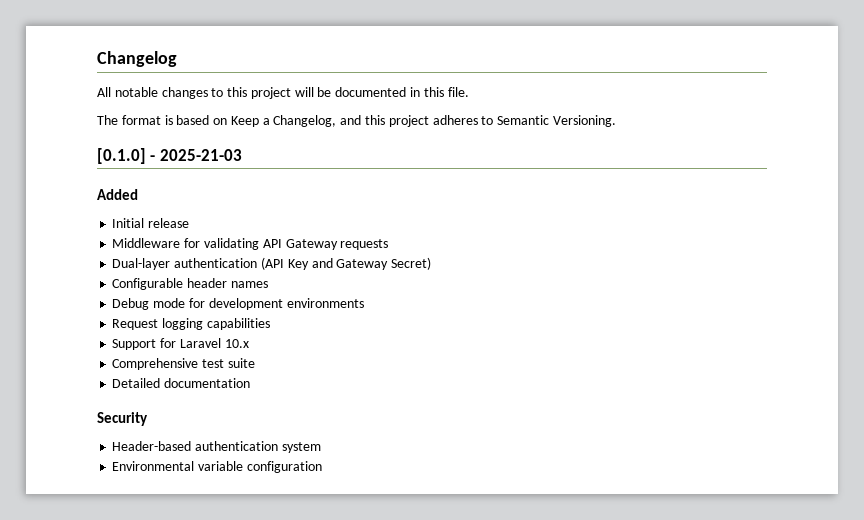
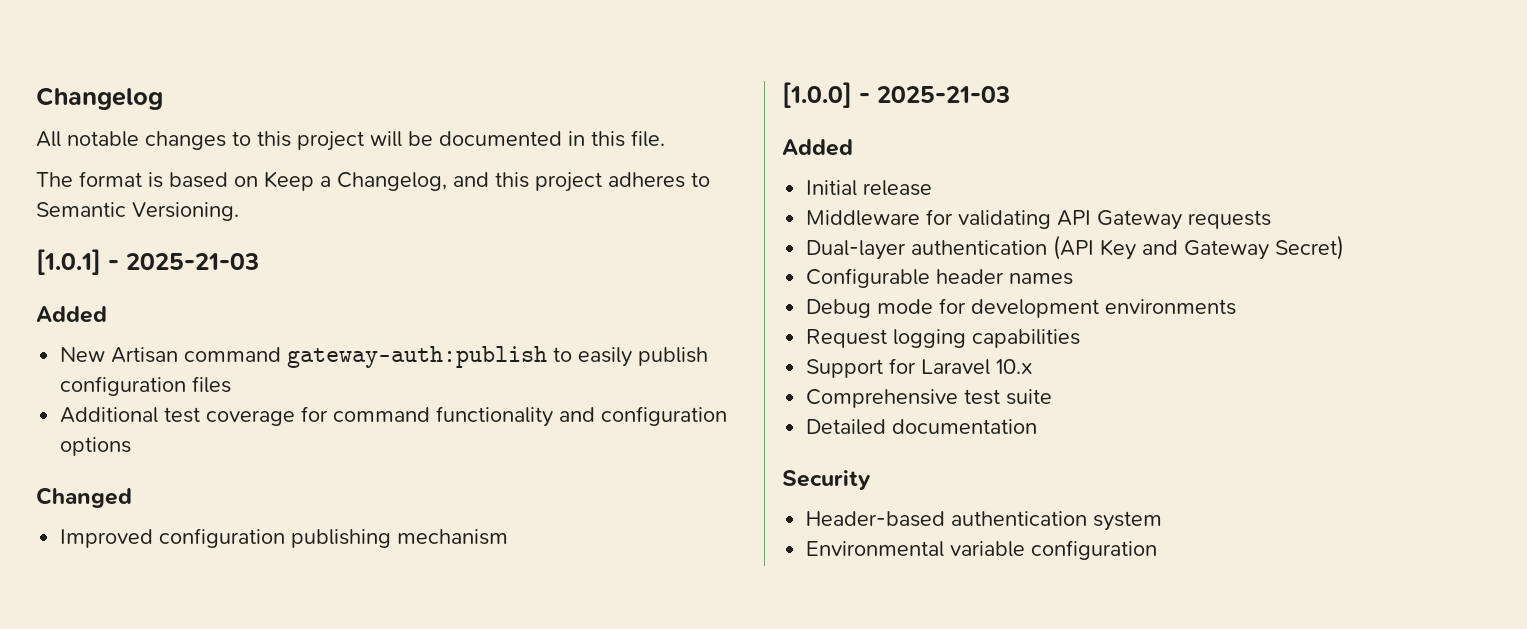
- [0.1.0] - 2025-21-03
+ [1.0.1] - 2025-21-03
+ Added
+ New Artisan command gateway-auth:publish to easily publish configuration files
+ Additional test coverage for command functionality and configuration options
+ Changed
+ Improved configuration publishing mechanism
+ [1.0.0] - 2025-21-03

